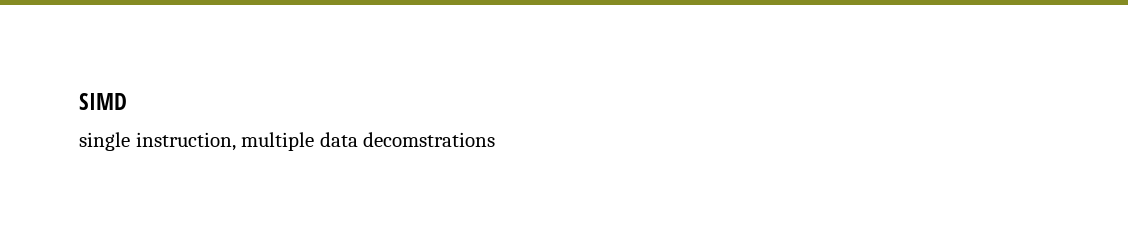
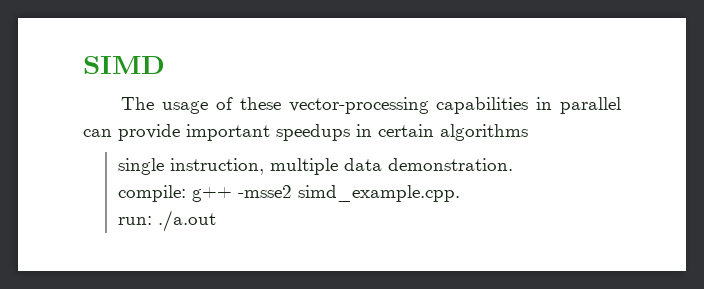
- single instruction, multiple data decomstrations
+ The usage of these vector-processing capabilities in parallel can provide important speedups in certain algorithms
+ single instruction, multiple data demonstration.
+ compile: g++ -msse2 simd_example.cpp.
+ run: ./a.out

